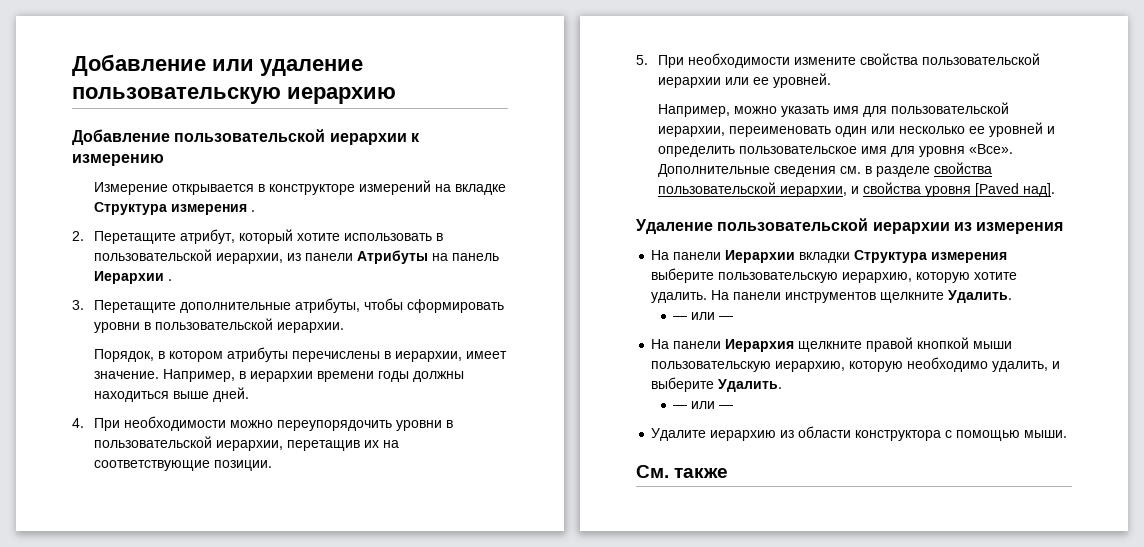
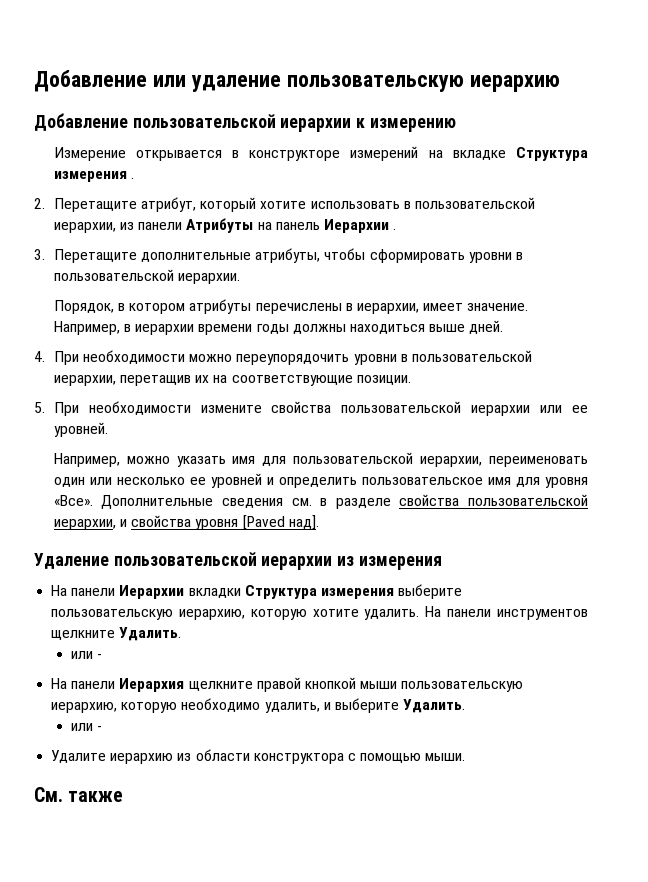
  На панели инструментов щелкните Удалить.
- — или —
+ или -
  На панели Иерархия щелкните правой кнопкой мыши пользовательскую иерархию, которую необходимо удалить, и выберите Удалить.
- — или —
+ или -

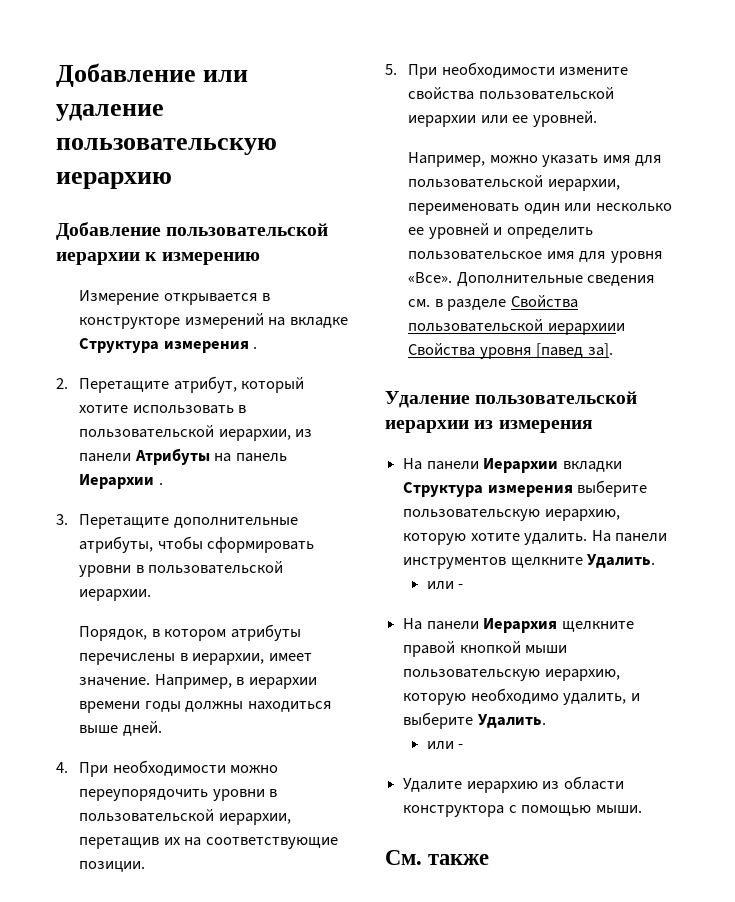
- Дополнительные сведения см. в разделе свойства пользовательской иерархии, и свойства уровня [Paved над].
+ Дополнительные сведения см. в разделе Свойства пользовательской иерархиии Свойства уровня [павед за].

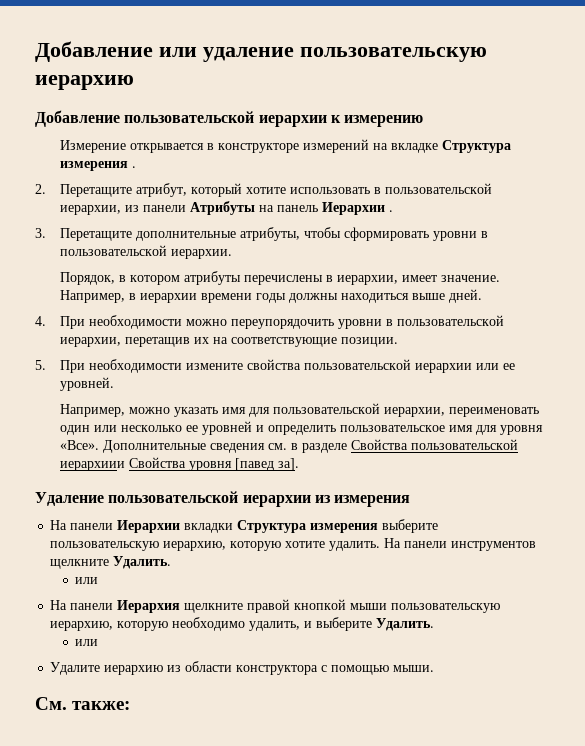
  На панели инструментов щелкните Удалить.
- или -
+ или
  На панели Иерархия щелкните правой кнопкой мыши пользовательскую иерархию, которую необходимо удалить, и выберите Удалить.
- или -
+ или
- См. также
+ См. также:

